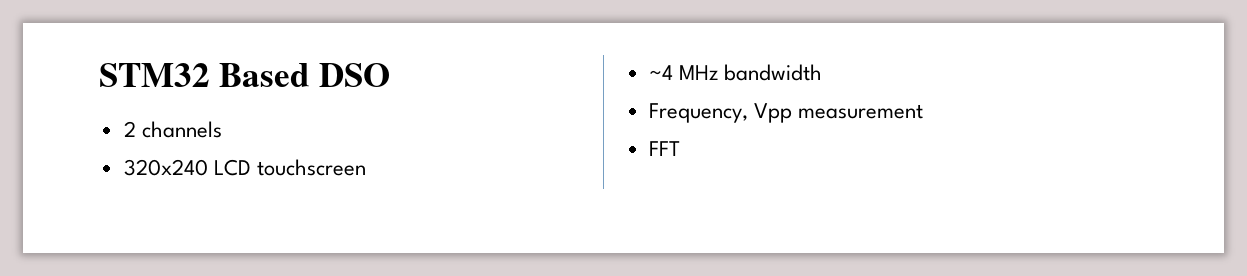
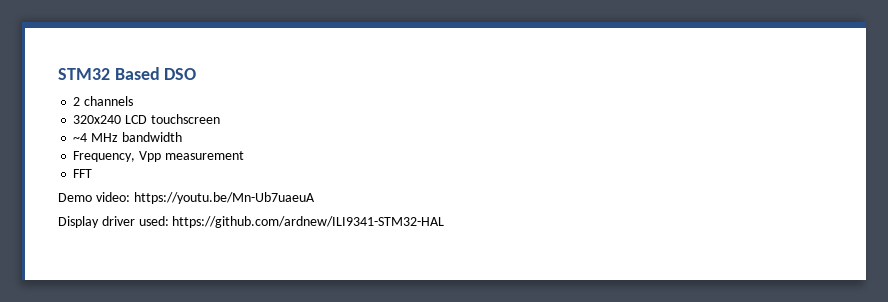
+ Demo video: https://youtu.be/Mn-Ub7uaeuA
+ Display driver used: https://github.com/ardnew/ILI9341-STM32-HAL

